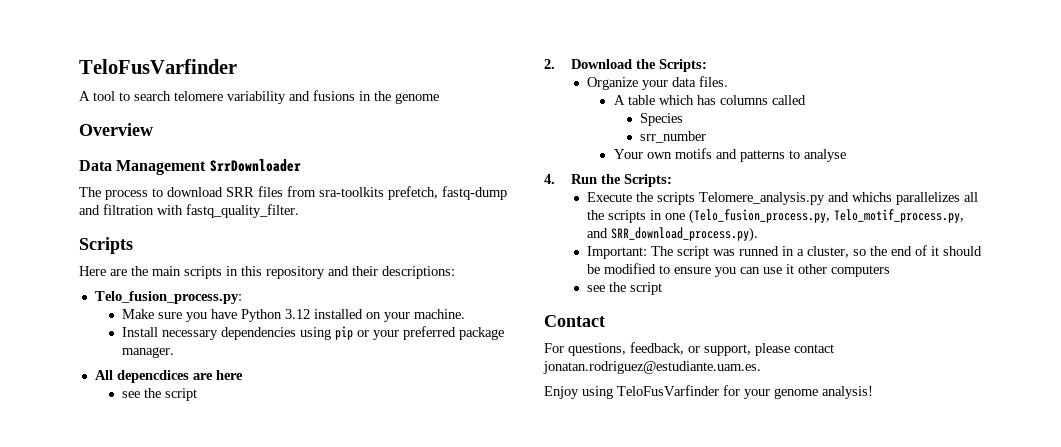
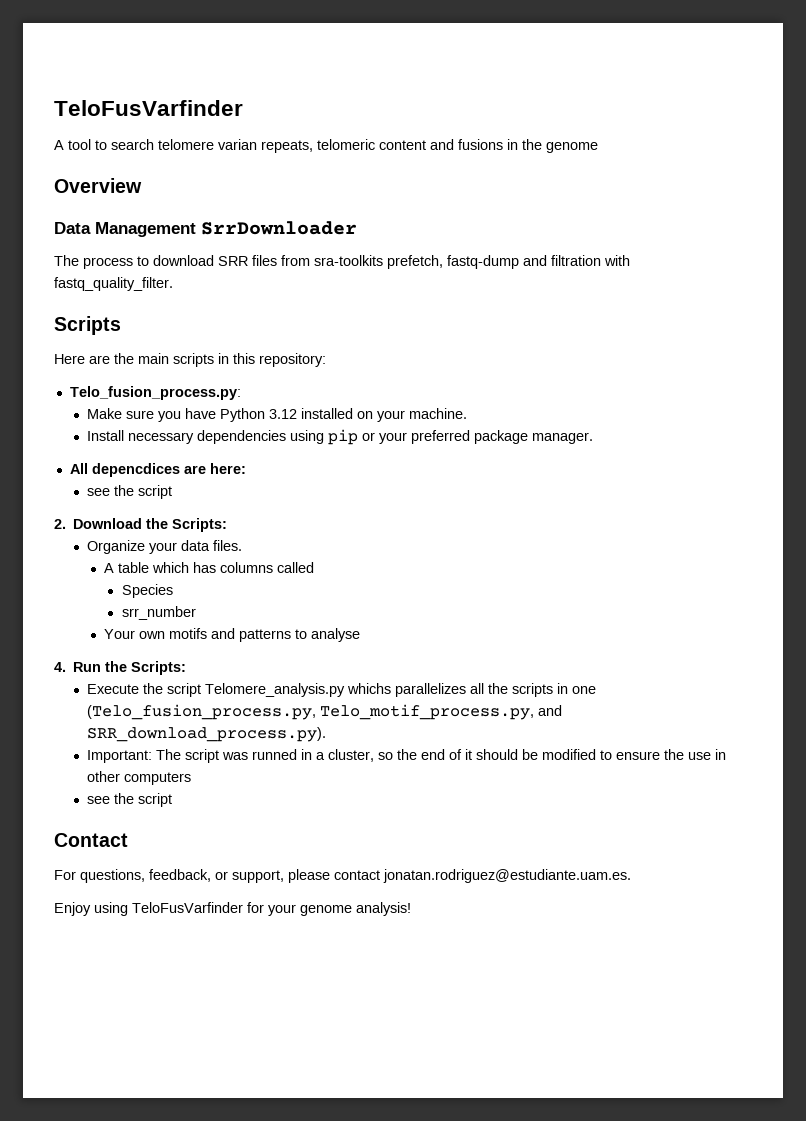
- A tool to search telomere variability and fusions in the genome
+ A tool to search telomere varian repeats, telomeric content and fusions in the genome
- Here are the main scripts in this repository and their descriptions:
+ Here are the main scripts in this repository:
- All depencdices are here
+ All depencdices are here:
- Execute the scripts Telomere_analysis.py and whichs parallelizes all the scripts in one (Telo_fusion_process.py, Telo_motif_process.py, and SRR_download_process.py).
+ Execute the script Telomere_analysis.py whichs parallelizes all the scripts in one (Telo_fusion_process.py, Telo_motif_process.py, and SRR_download_process.py).
- Important: The script was runned in a cluster, so the end of it should be modified to ensure you can use it other computers
+ Important: The script was runned in a cluster, so the end of it should be modified to ensure the use in other computers

